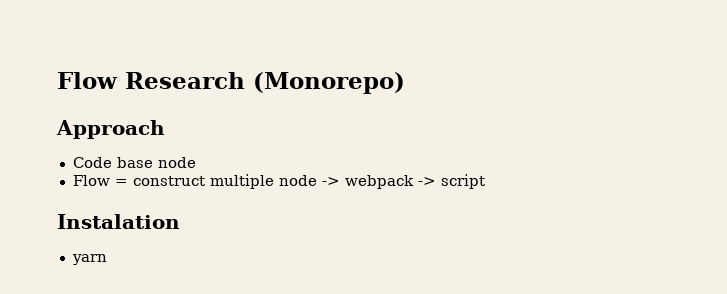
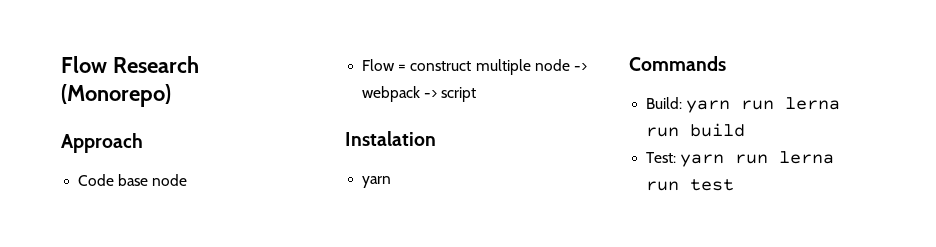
+ Commands
+ Build: yarn run lerna run build
+ Test: yarn run lerna run test

